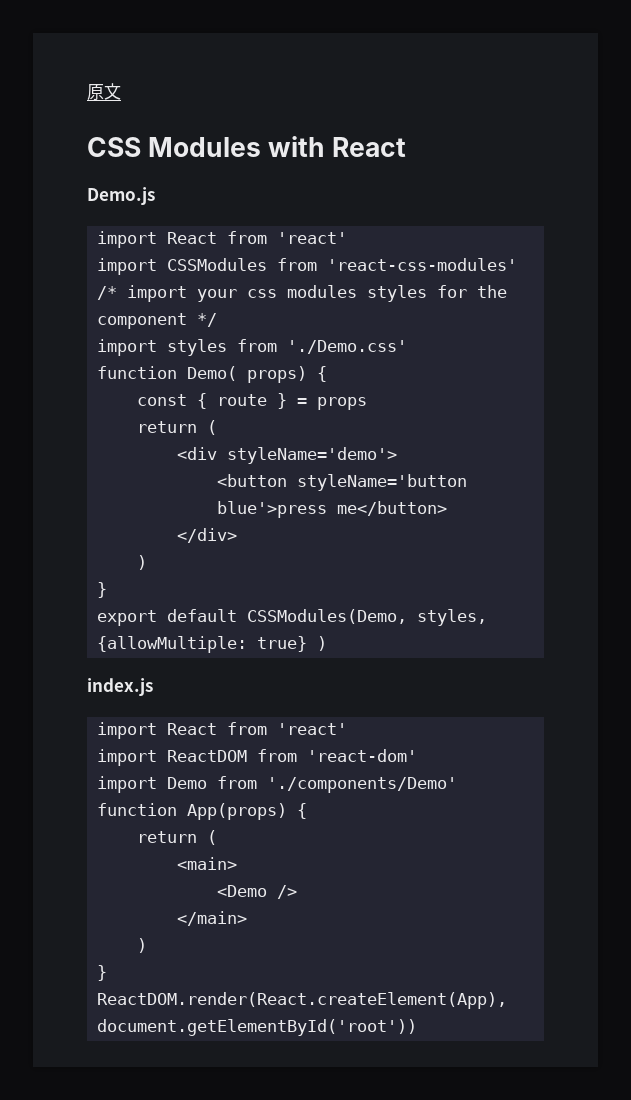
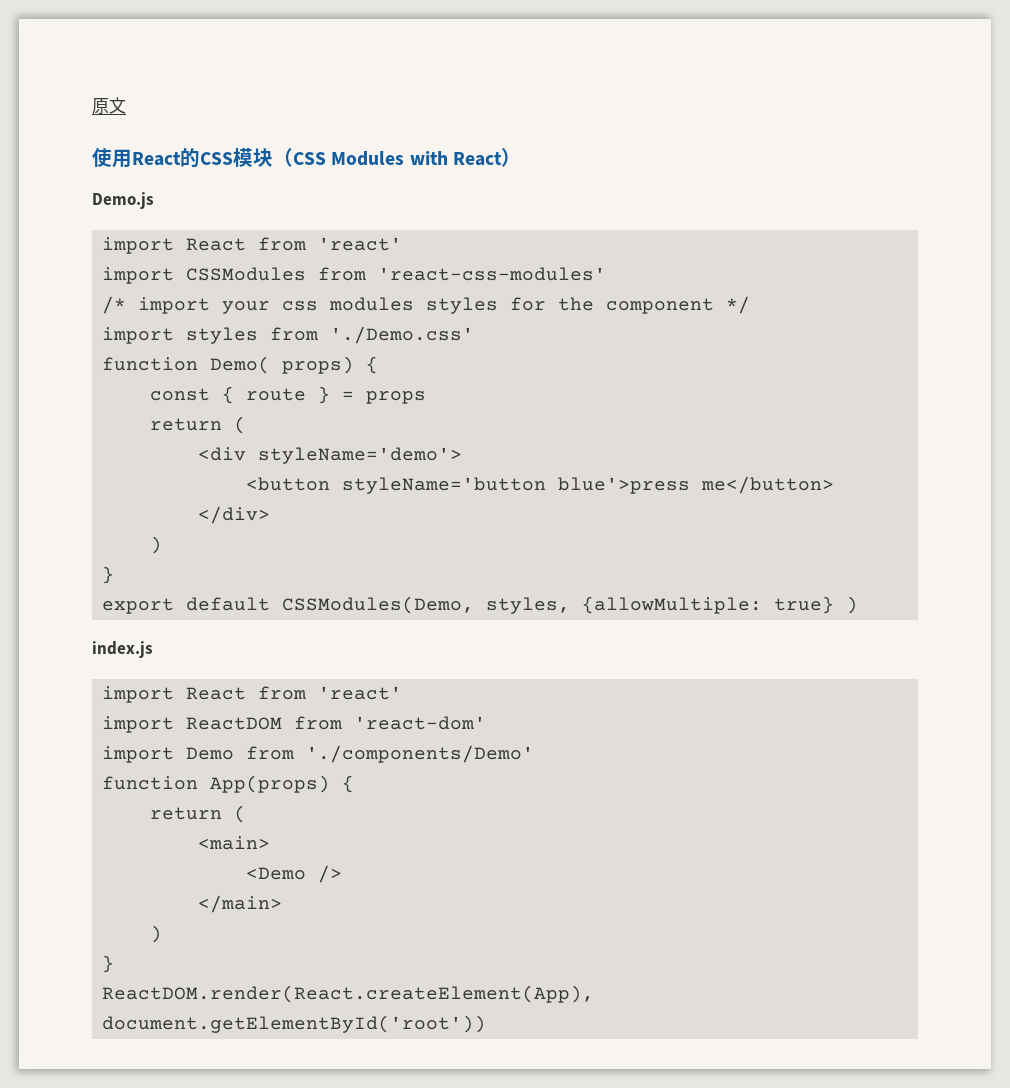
- CSS Modules with React
+ 使用React的CSS模块（CSS Modules with React）

